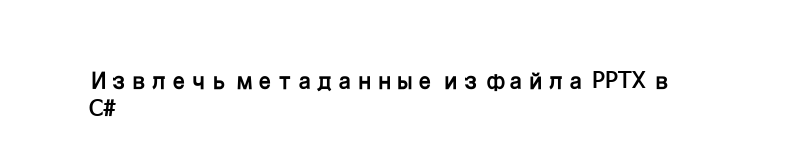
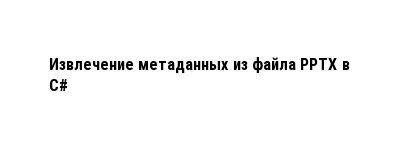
- Извлечь метаданные из файла PPTX в C#
+ Извлечение метаданных из файла PPTX в C#

